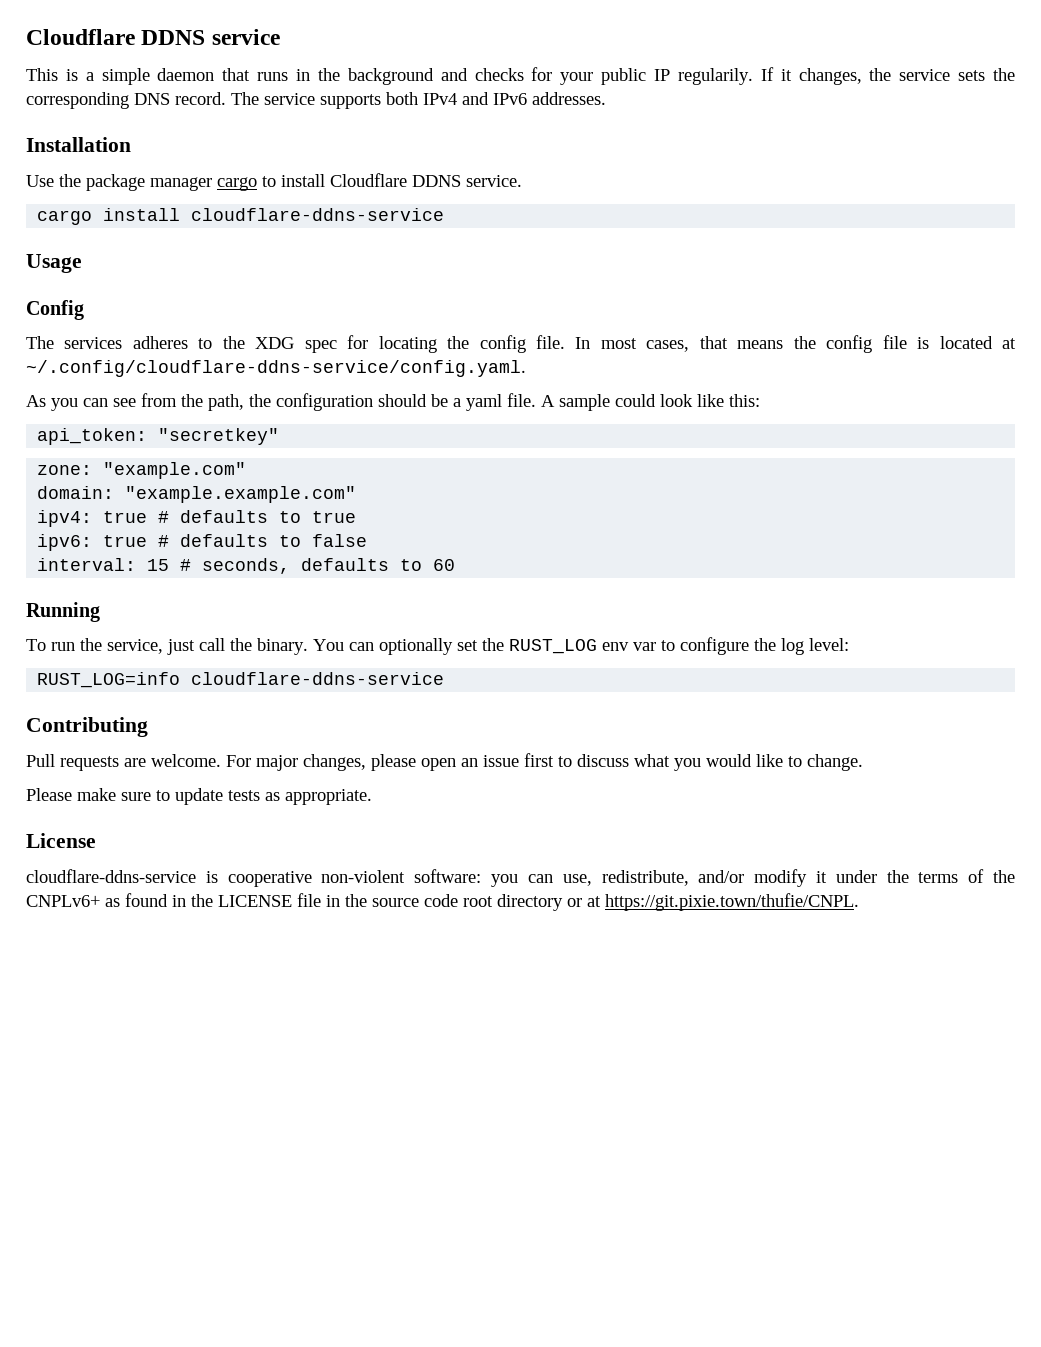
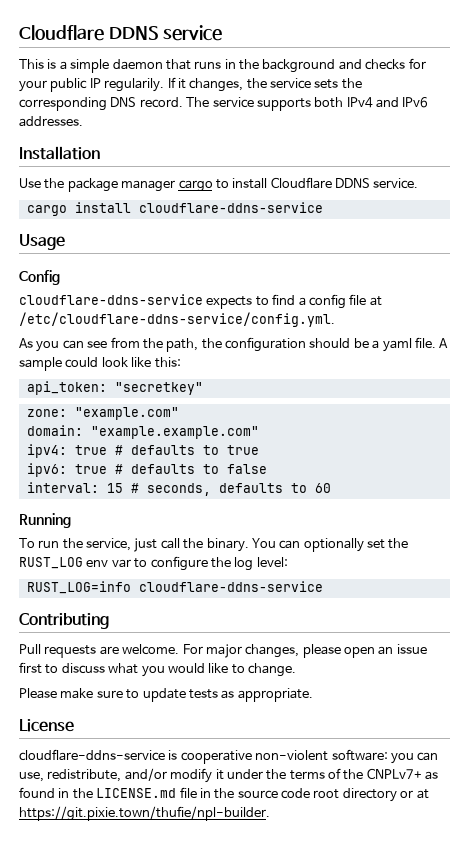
- The services adheres to the XDG spec for locating the config file. In most cases, that means the config file is located at ~/.config/cloudflare-ddns-service/config.yaml.
+ cloudflare-ddns-service expects to find a config file at /etc/cloudflare-ddns-service/config.yml.
- cloudflare-ddns-service is cooperative non-violent software: you can use, redistribute, and/or modify it under the terms of the CNPLv6+ as found in the LICENSE file in the source code root directory or at https://git.pixie.town/thufie/CNPL.
+ cloudflare-ddns-service is cooperative non-violent software: you can use, redistribute, and/or modify it under the terms of the CNPLv7+ as found in the LICENSE.md file in the source code root directory or at https://git.pixie.town/thufie/npl-builder.

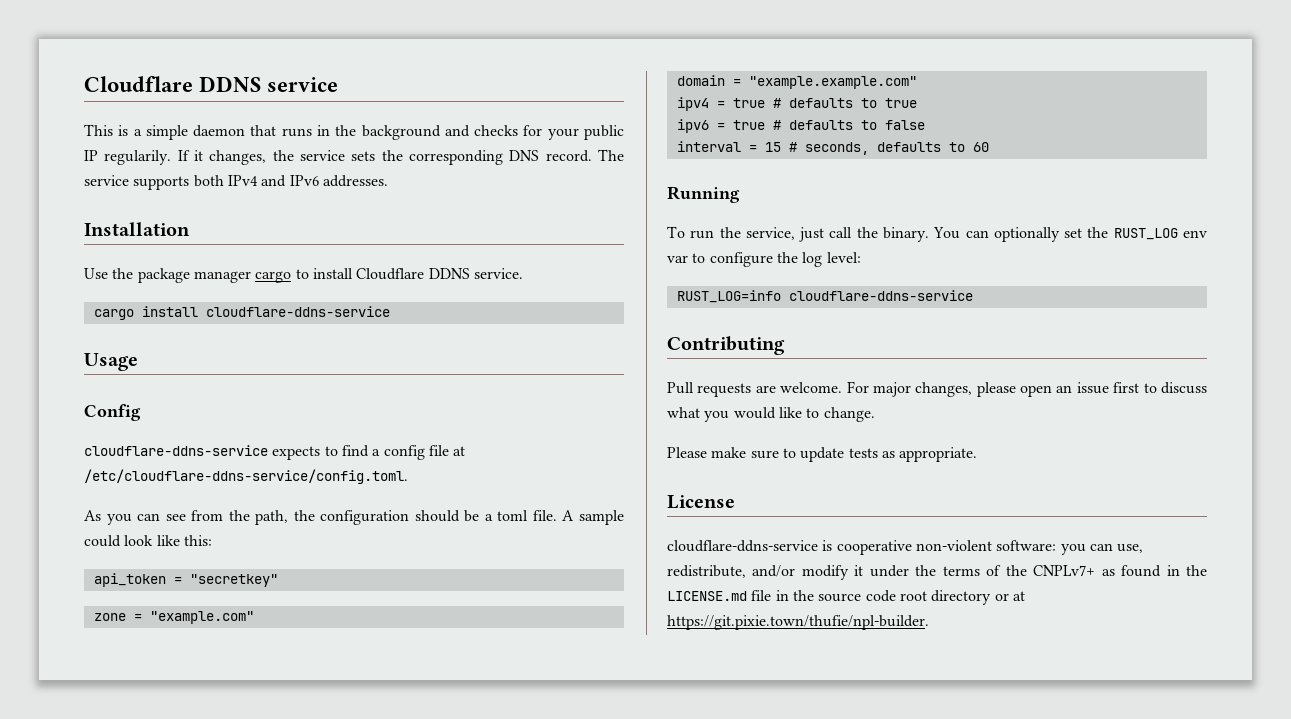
- cloudflare-ddns-service expects to find a config file at /etc/cloudflare-ddns-service/config.yml.
+ cloudflare-ddns-service expects to find a config file at /etc/cloudflare-ddns-service/config.toml.
- As you can see from the path, the configuration should be a yaml file.
+ As you can see from the path, the configuration should be a toml file.
- api_token: "secretkey"
+ api_token = "secretkey"
- zone: "example.com"
+ zone = "example.com"
- domain: "example.example.com"
+ domain = "example.example.com"
- ipv4: true # defaults to true
+ ipv4 = true # defaults to true
- ipv6: true # defaults to false
+ ipv6 = true # defaults to false
- interval: 15 # seconds, defaults to 60
+ interval = 15 # seconds, defaults to 60

